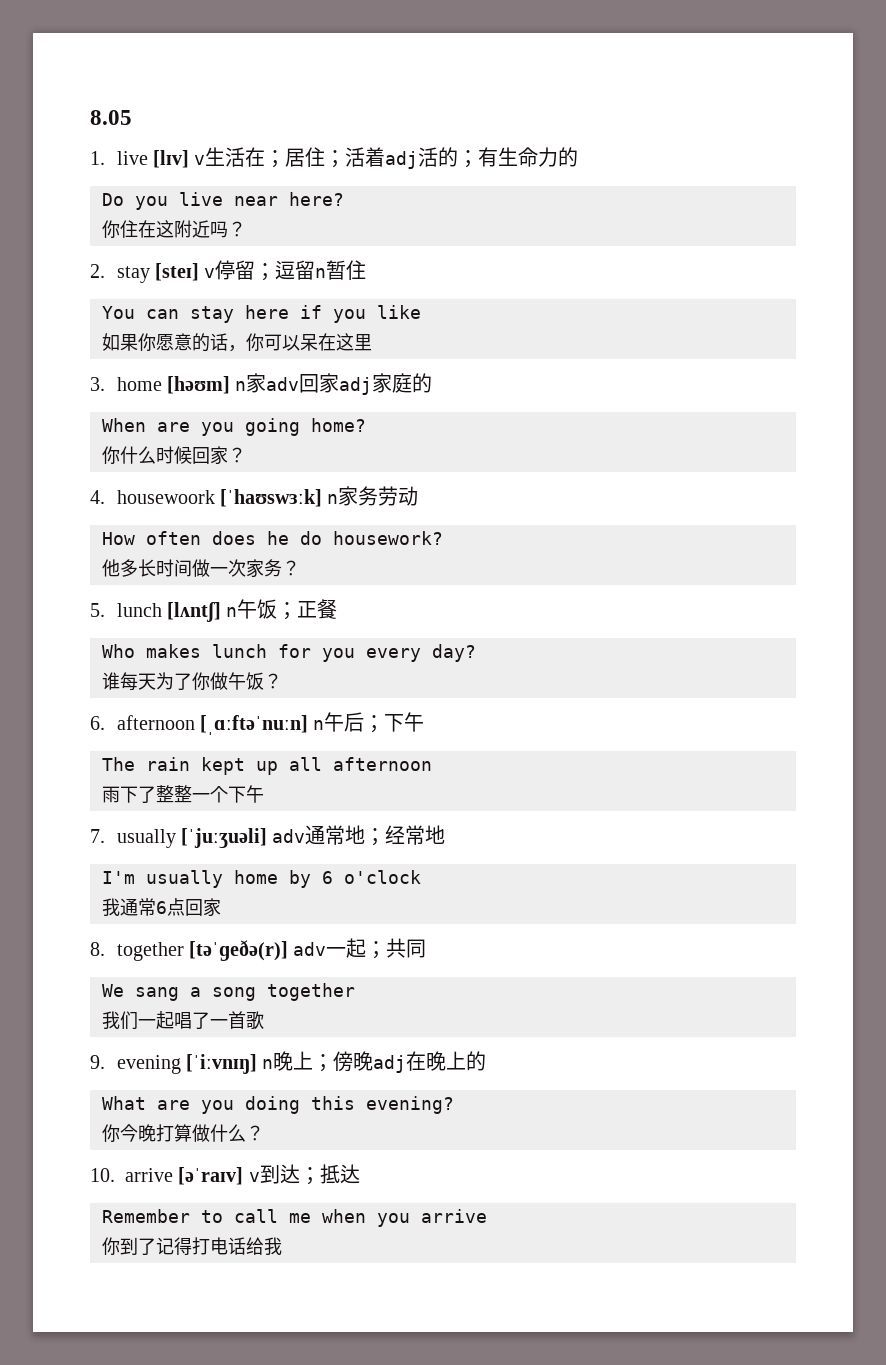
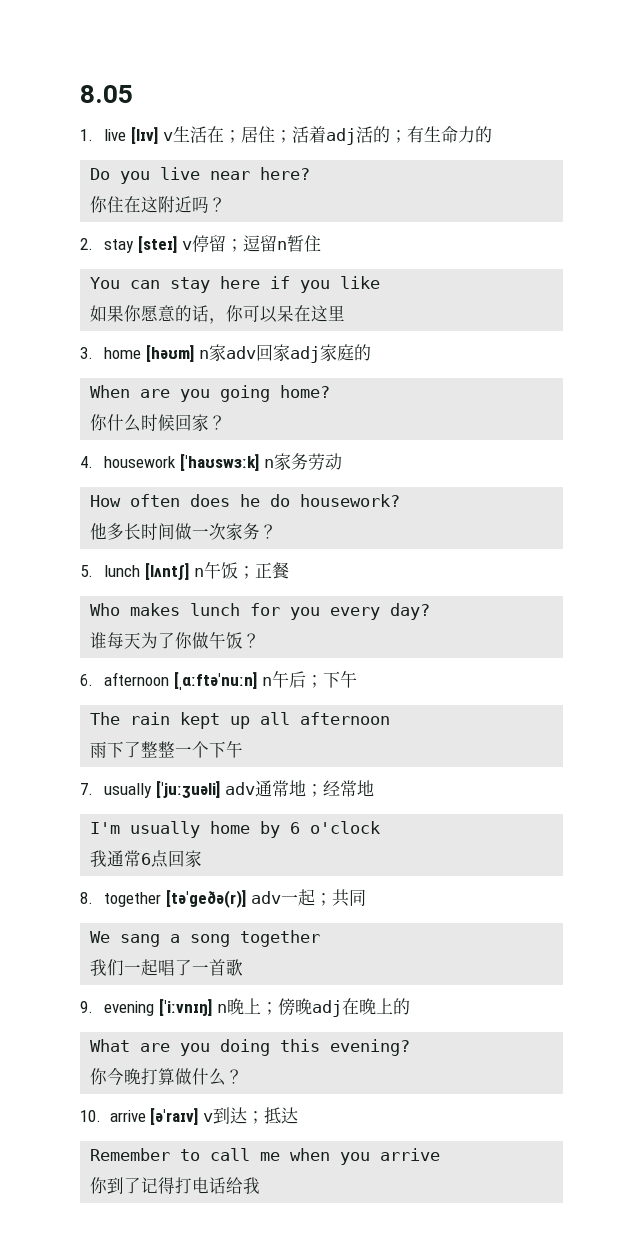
- 4. housewoork [ˈhaʊswɜːk] n家务劳动
+ 4. housework [ˈhaʊswɜːk] n家务劳动

